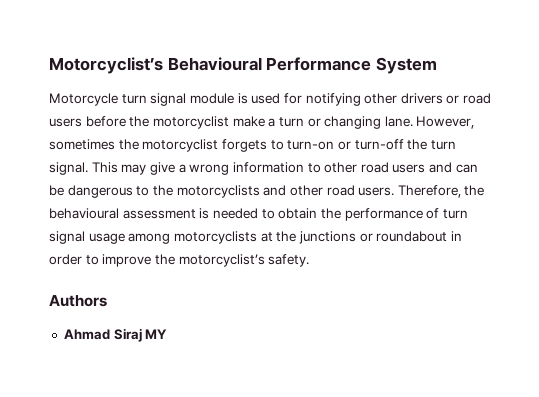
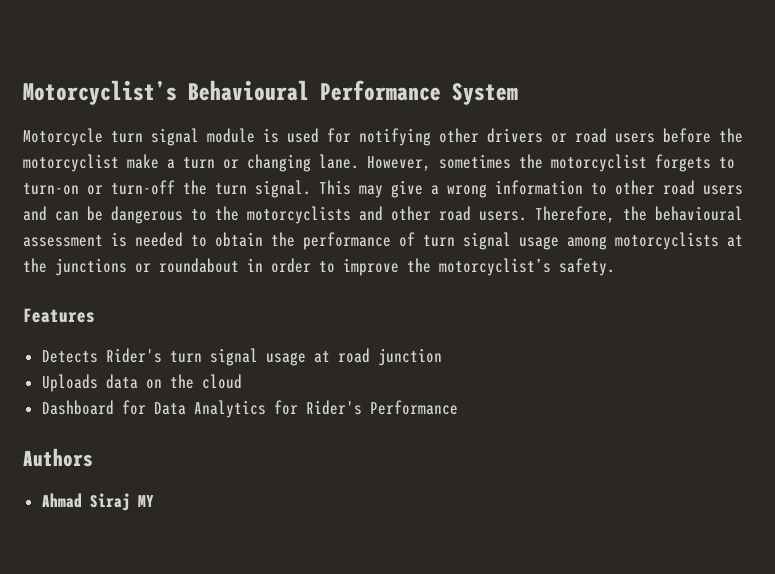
+ Features
+ Detects Rider's turn signal usage at road junction
+ Uploads data on the cloud
+ Dashboard for Data Analytics for Rider's Performance

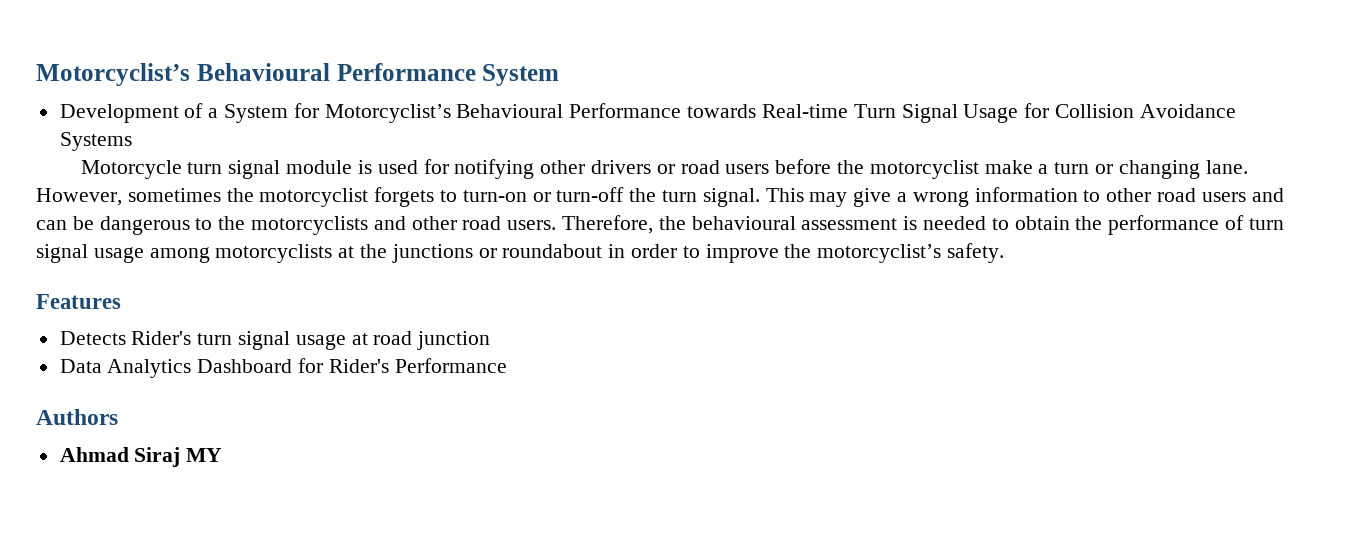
+ Development of a System for Motorcyclist’s Behavioural Performance towards Real-time Turn Signal Usage for Collision Avoidance Systems
- Uploads data on the cloud
- Dashboard for Data Analytics for Rider's Performance
+ Data Analytics Dashboard for Rider's Performance

